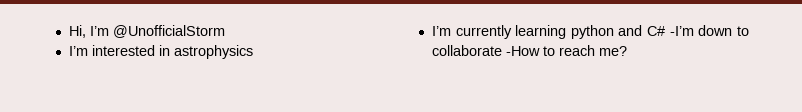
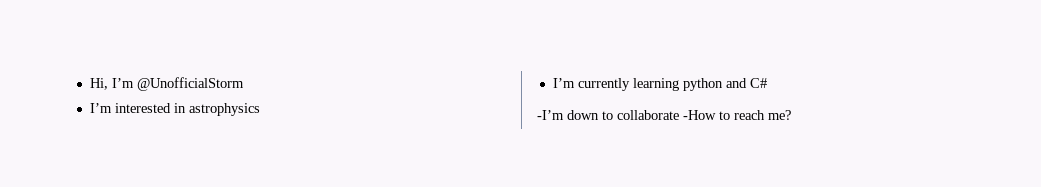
- I’m currently learning python and C# -I’m down to collaborate -How to reach me?
+ I’m currently learning python and C#
+ -I’m down to collaborate -How to reach me?

